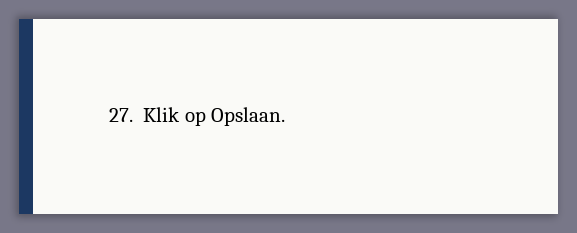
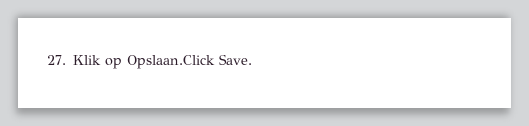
- 27. Klik op Opslaan.
+ 27. Klik op Opslaan.Click Save.

